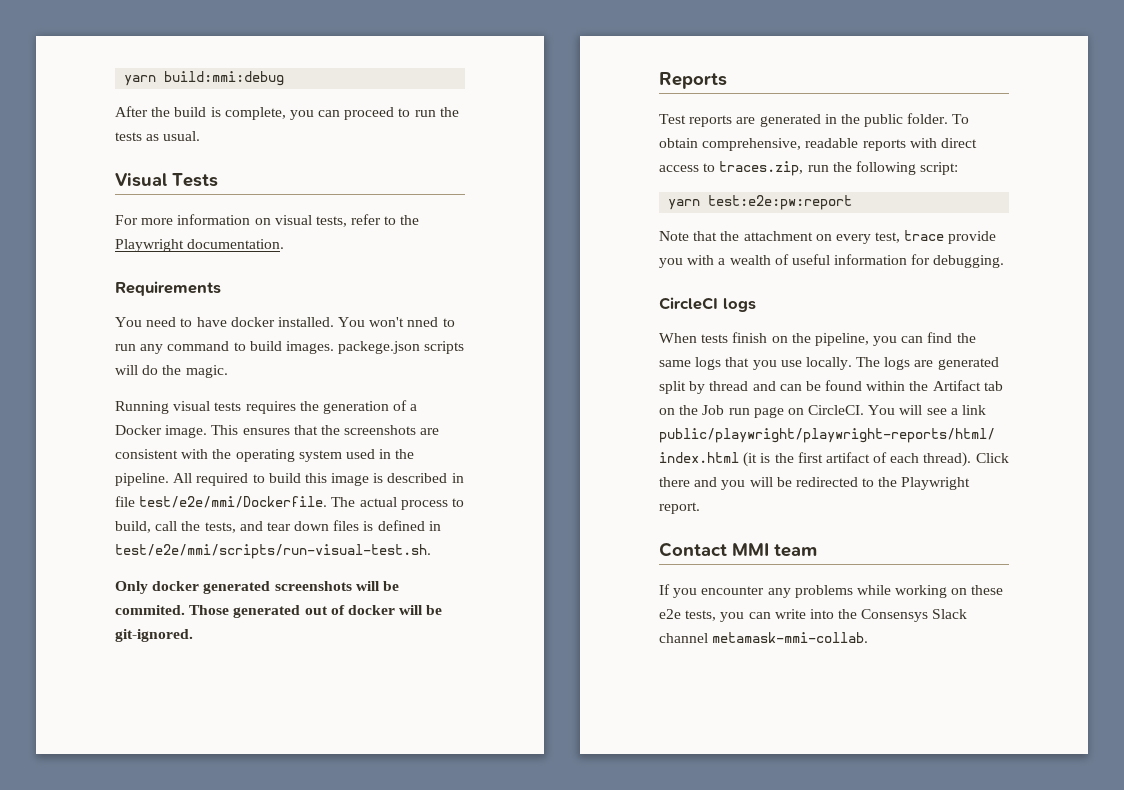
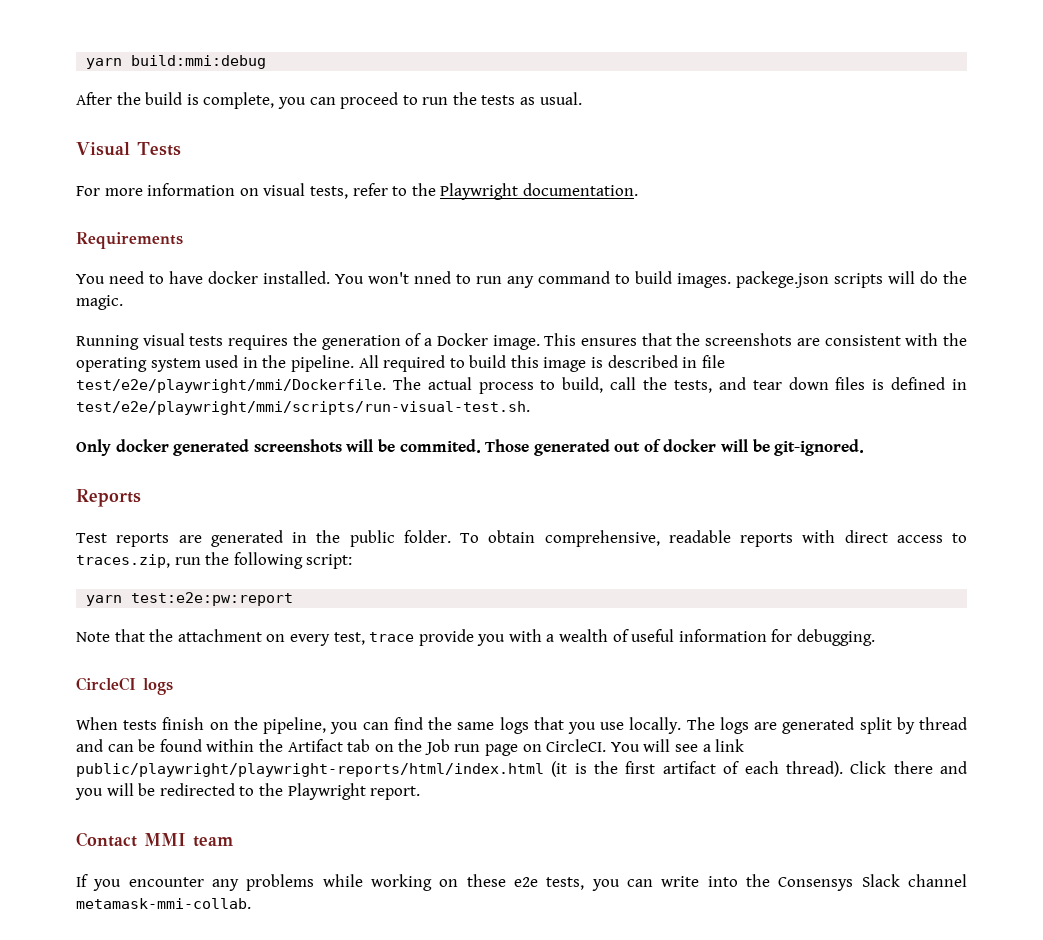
- All required to build this image is described in file test/e2e/mmi/Dockerfile.
+ All required to build this image is described in file test/e2e/playwright/mmi/Dockerfile.
- The actual process to build, call the tests, and tear down files is defined in test/e2e/mmi/scripts/run-visual-test.sh.
+ The actual process to build, call the tests, and tear down files is defined in test/e2e/playwright/mmi/scripts/run-visual-test.sh.

